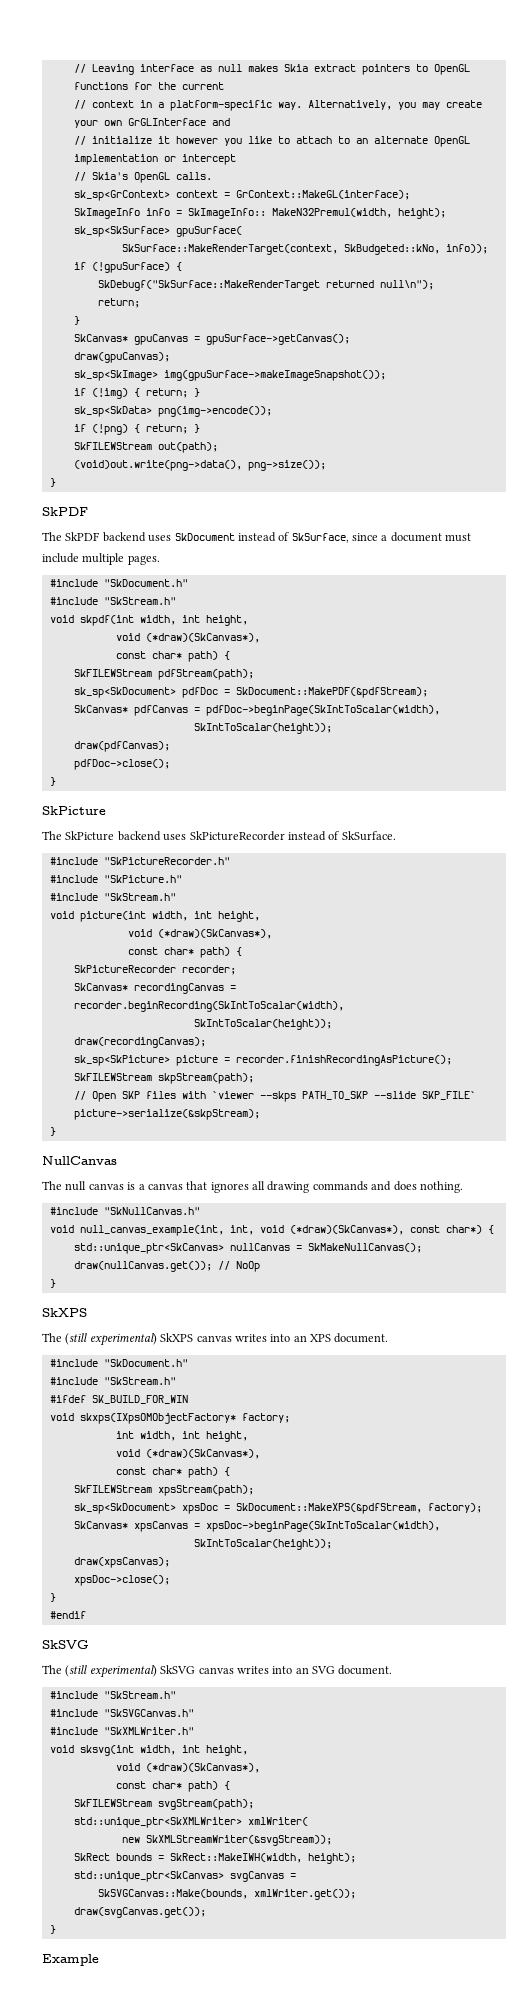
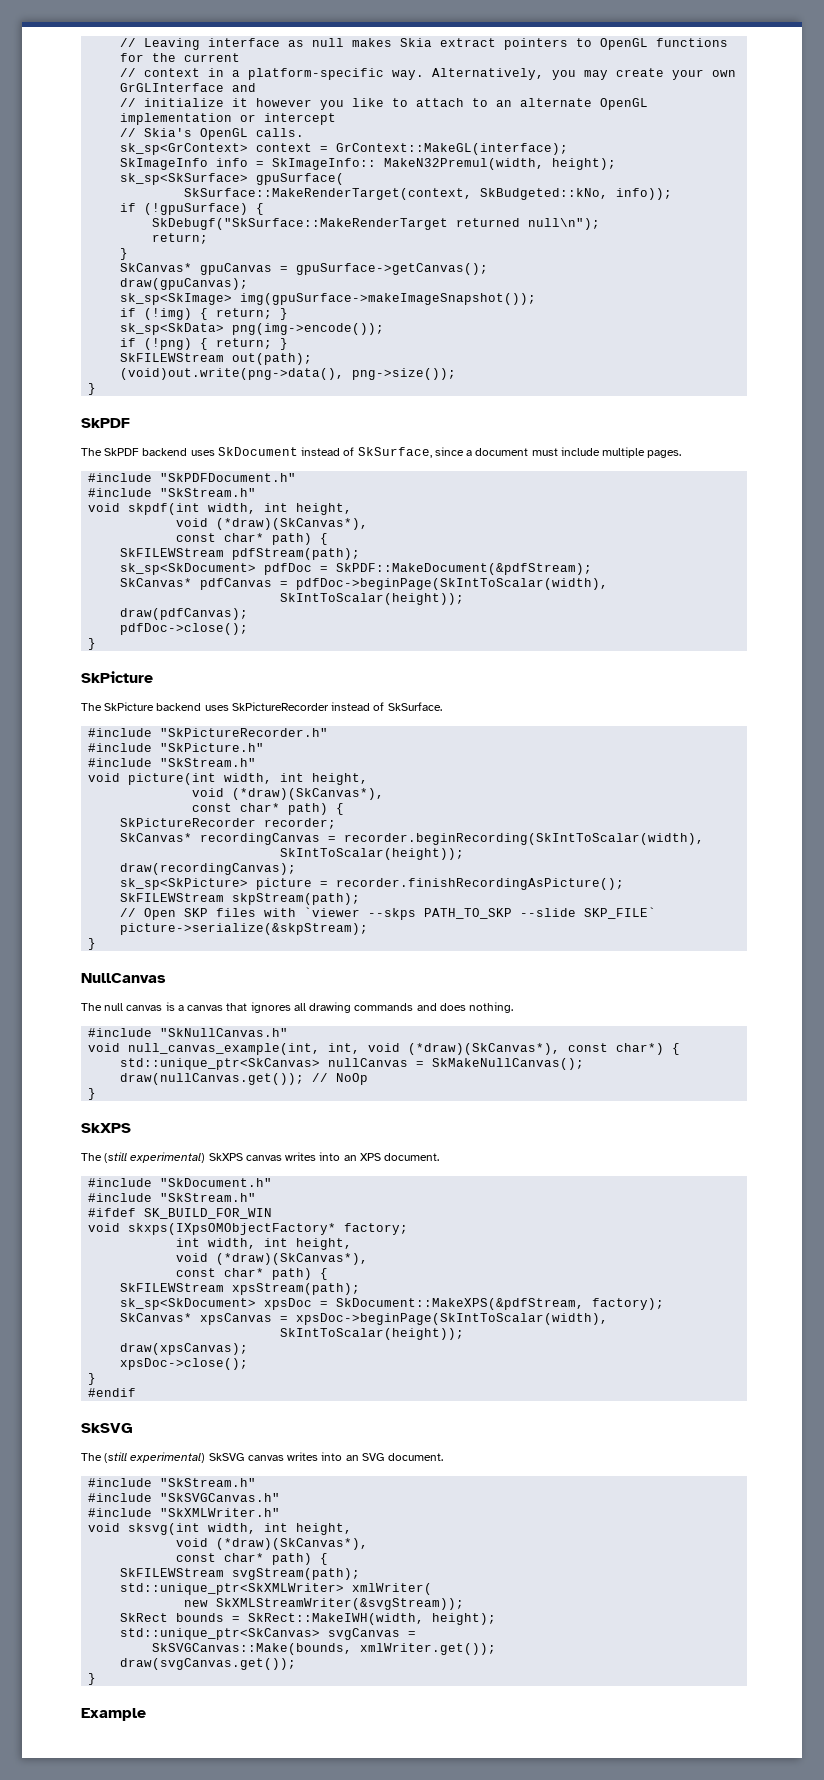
  The SkPDF backend uses SkDocument instead of SkSurface, since a document must include multiple pages.
- #include "SkDocument.h"
+ #include "SkPDFDocument.h"
- sk_sp<SkDocument> pdfDoc = SkDocument::MakePDF(&pdfStream);
+ sk_sp<SkDocument> pdfDoc = SkPDF::MakeDocument(&pdfStream);

